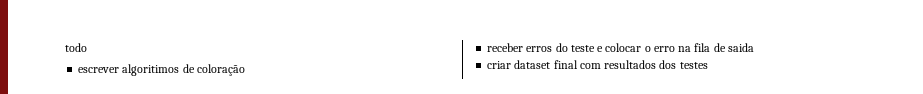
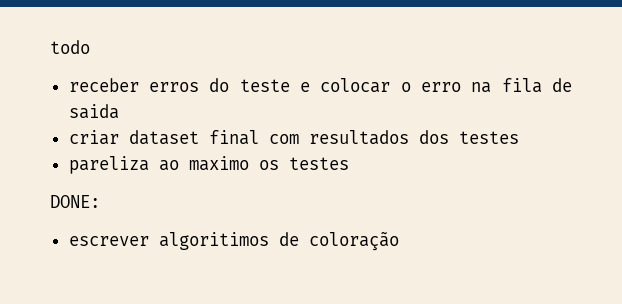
- escrever algoritimos de coloração
+ pareliza ao maximo os testes
+ DONE:
+ escrever algoritimos de coloração

